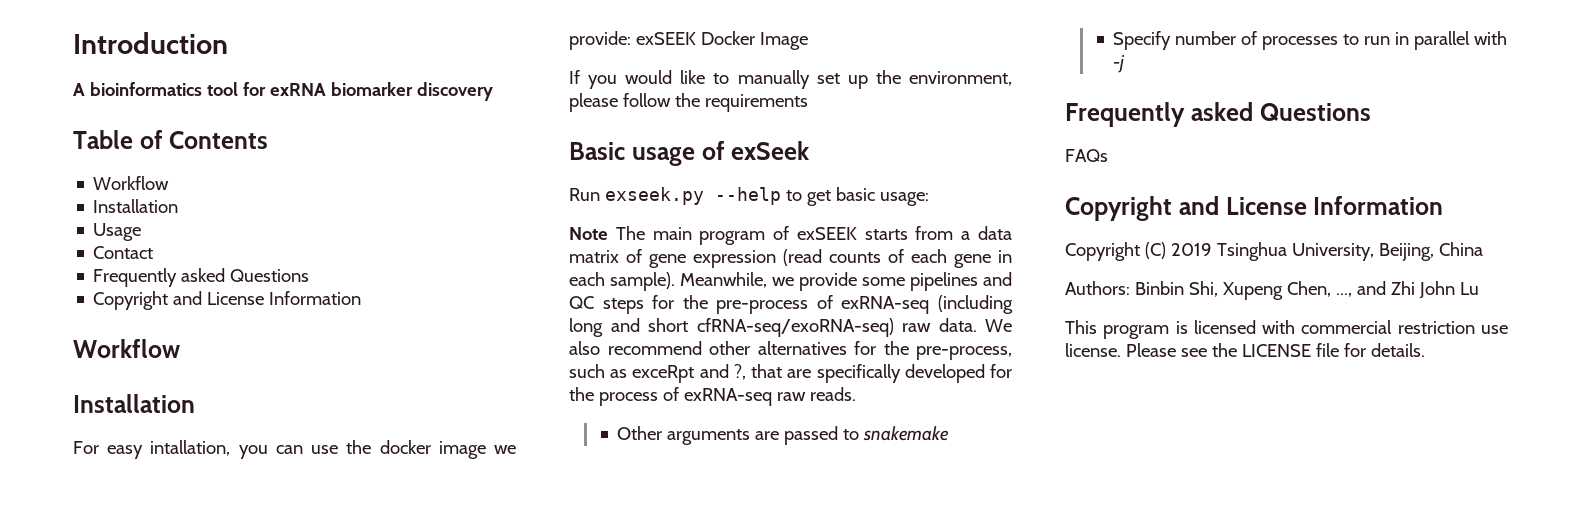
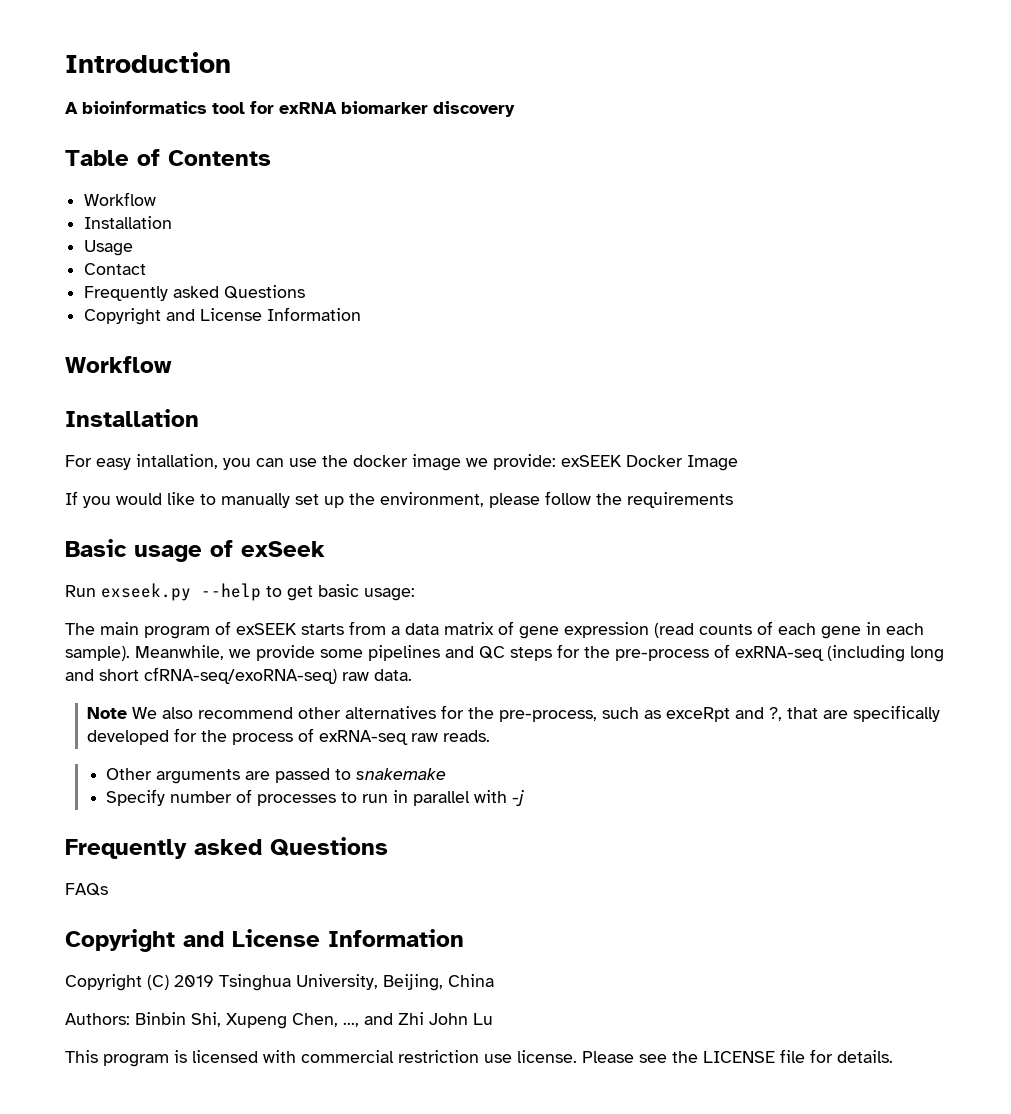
- Note The main program of exSEEK starts from a data matrix of gene expression (read counts of each gene in each sample).
+ The main program of exSEEK starts from a data matrix of gene expression (read counts of each gene in each sample).
- Meanwhile, we provide some pipelines and QC steps for the pre-process of exRNA-seq (including long and short cfRNA-seq/exoRNA-seq) raw data. We also recommend other alternatives for the pre-process, such as exceRpt and ?, that are specifically developed for the process of exRNA-seq raw reads.
+ Meanwhile, we provide some pipelines and QC steps for the pre-process of exRNA-seq (including long and short cfRNA-seq/exoRNA-seq) raw data.
+ Note We also recommend other alternatives for the pre-process, such as exceRpt and ?, that are specifically developed for the process of exRNA-seq raw reads.

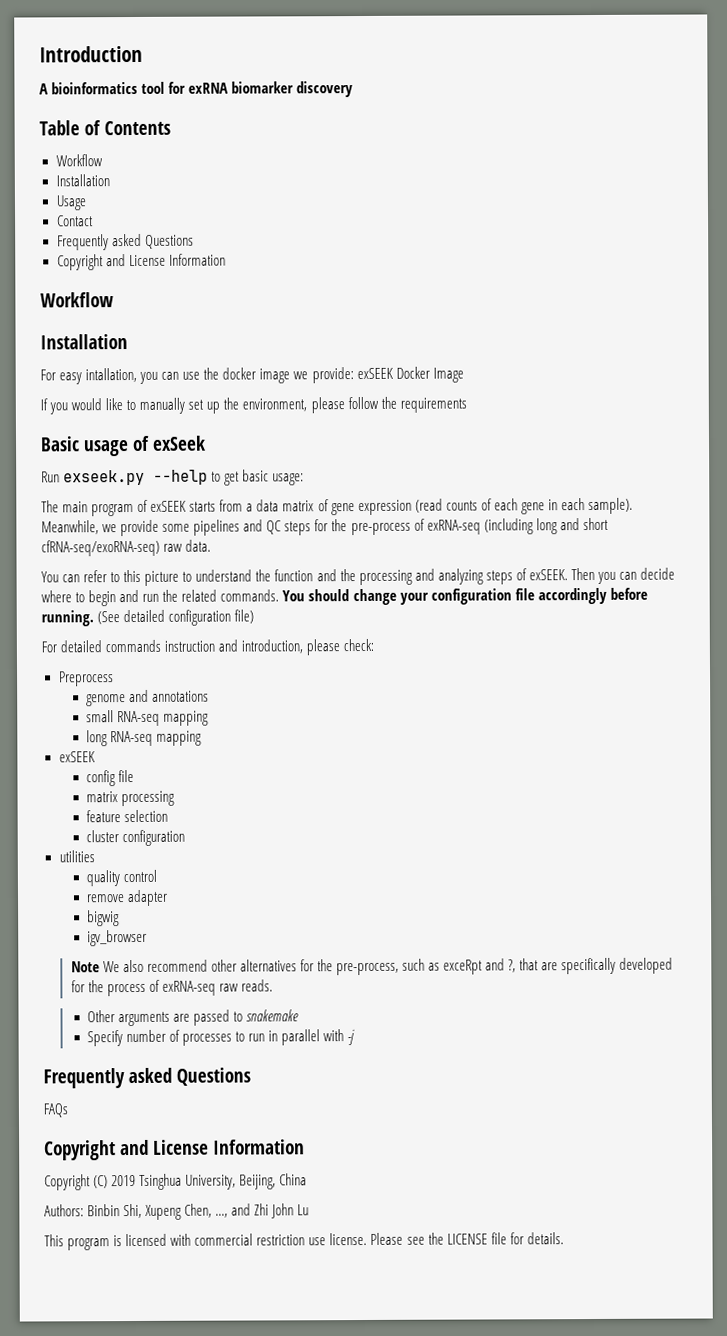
+ You can refer to this picture to understand the function and the processing and analyzing steps of exSEEK. Then you can decide where to begin and run the related commands. You should change your configuration file accordingly before running. (See detailed configuration file)
+ For detailed commands instruction and introduction, please check:
+ Preprocess
+ genome and annotations
+ small RNA-seq mapping
+ long RNA-seq mapping
+ exSEEK
+ config file
+ matrix processing
+ feature selection
+ cluster configuration
+ utilities
+ quality control
+ remove adapter
+ bigwig
+ igv_browser

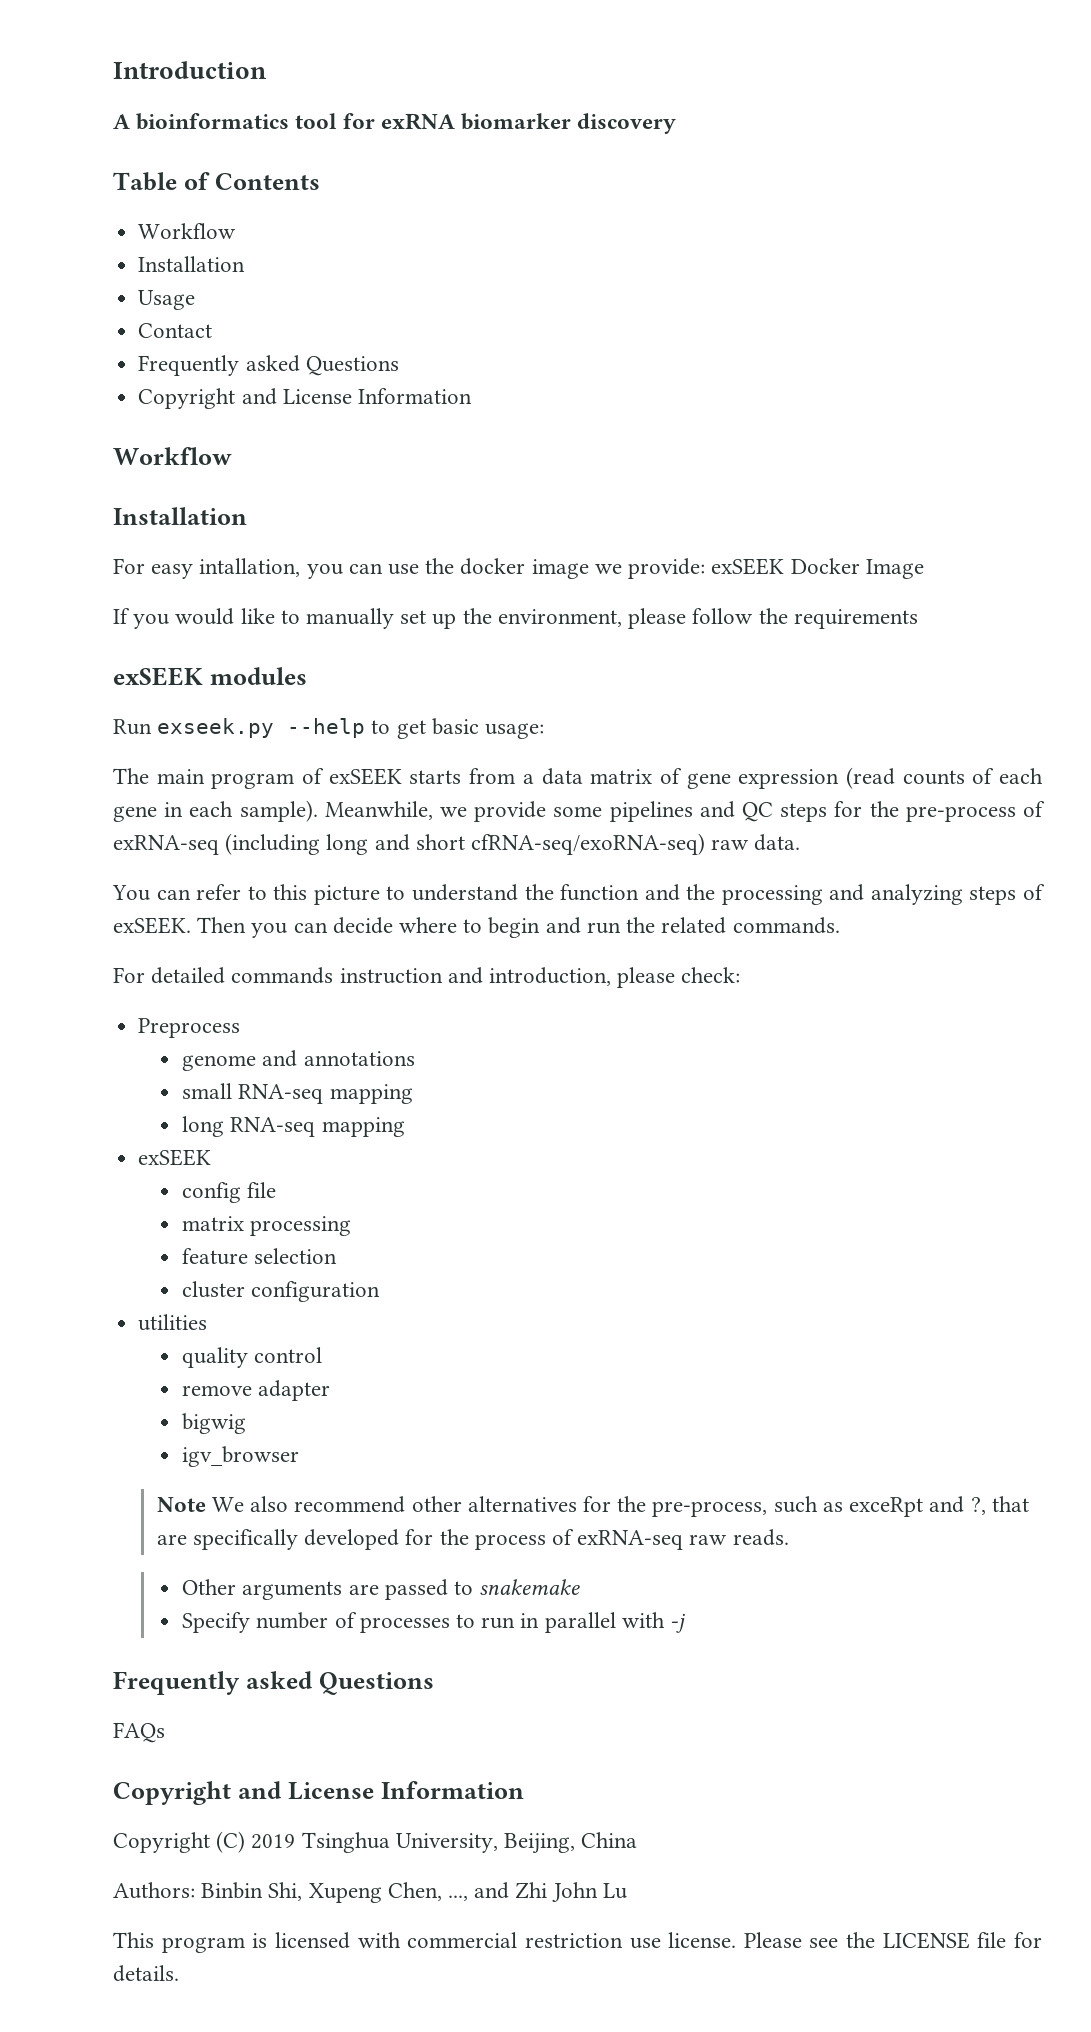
- Basic usage of exSeek
+ exSEEK modules
- You should change your configuration file accordingly before running. (See detailed configuration file)

